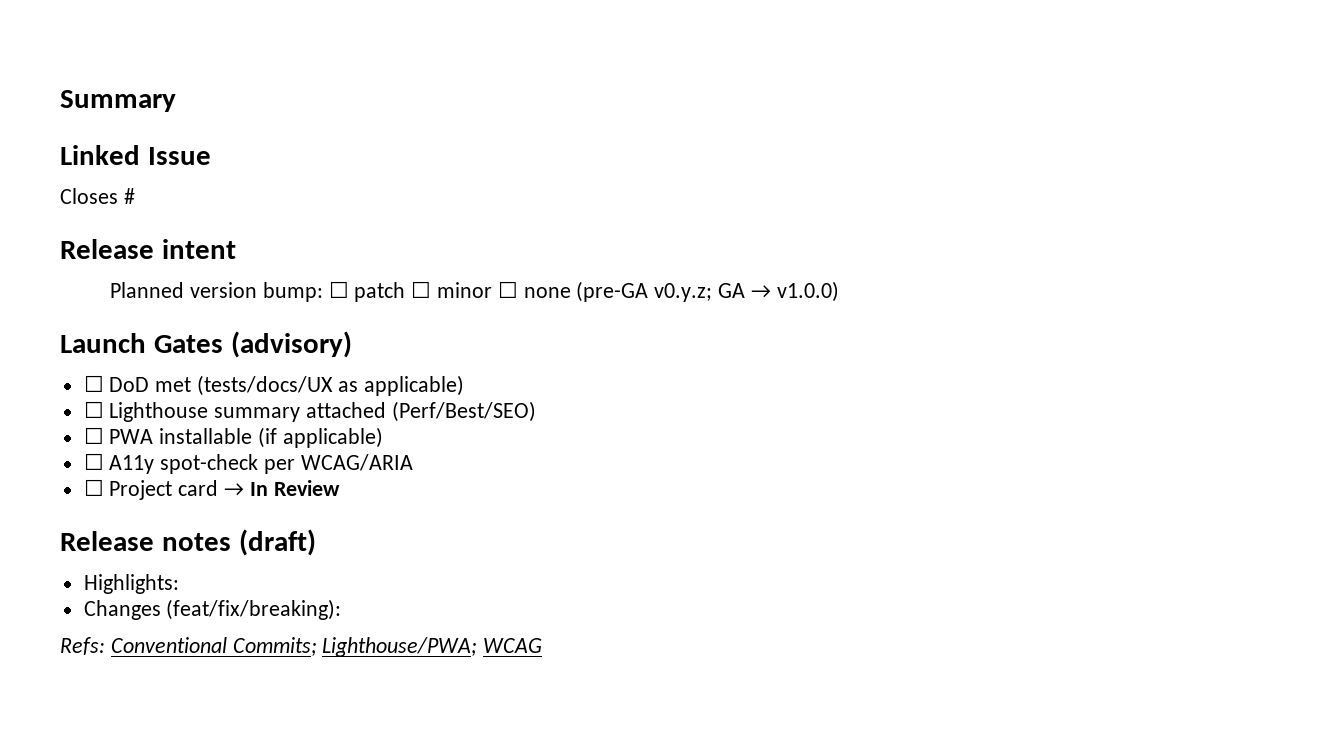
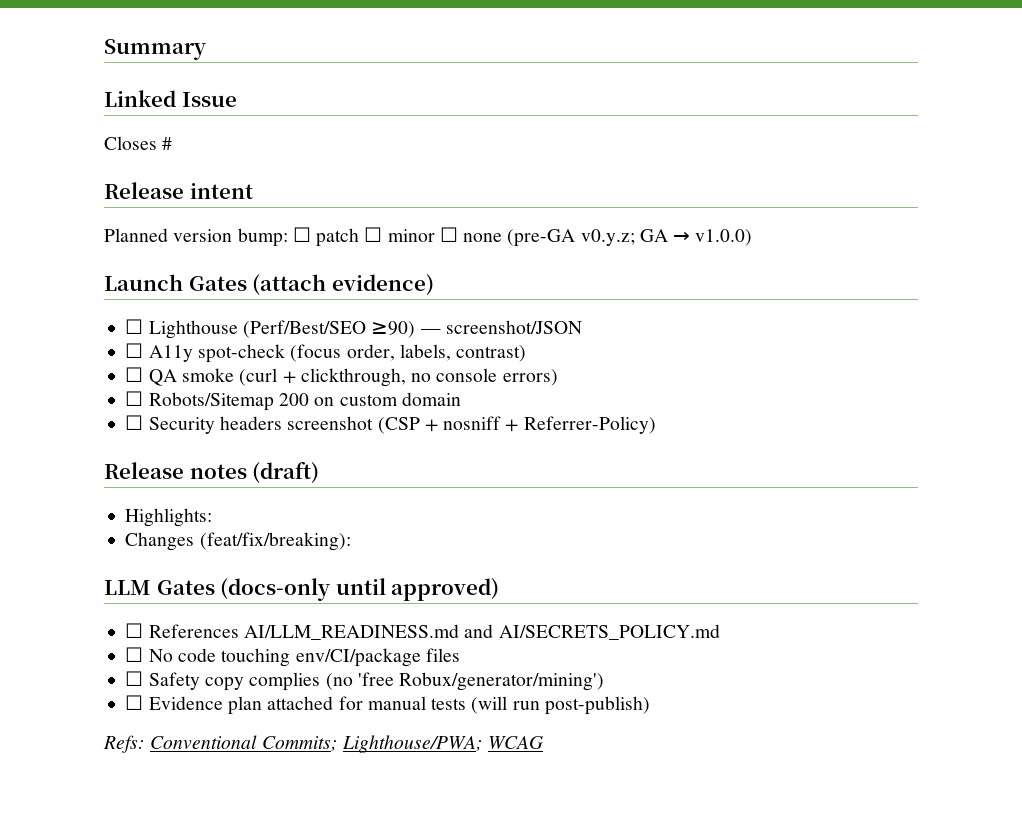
- Launch Gates (advisory)
- ☐ DoD met (tests/docs/UX as applicable)
- ☐ Lighthouse summary attached (Perf/Best/SEO)
- ☐ PWA installable (if applicable)
- ☐ A11y spot-check per WCAG/ARIA
- ☐ Project card → In Review
+ Launch Gates (attach evidence)
+ ☐ Lighthouse (Perf/Best/SEO ≥90) — screenshot/JSON
+ ☐ A11y spot-check (focus order, labels, contrast)
+ ☐ QA smoke (curl + clickthrough, no console errors)
+ ☐ Robots/Sitemap 200 on custom domain
+ ☐ Security headers screenshot (CSP + nosniff + Referrer-Policy)
+ LLM Gates (docs-only until approved)
+ ☐ References AI/LLM_READINESS.md and AI/SECRETS_POLICY.md
+ ☐ No code touching env/CI/package files
+ ☐ Safety copy complies (no 'free Robux/generator/mining')
+ ☐ Evidence plan attached for manual tests (will run post-publish)

